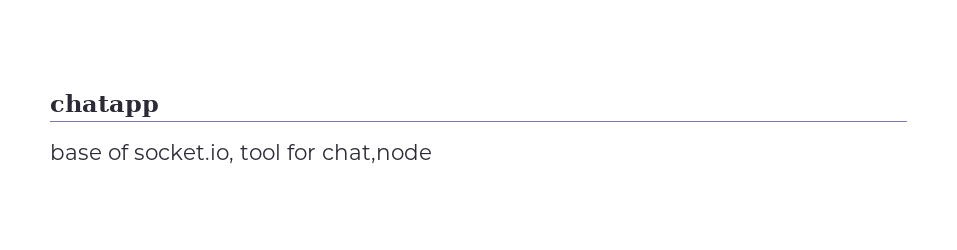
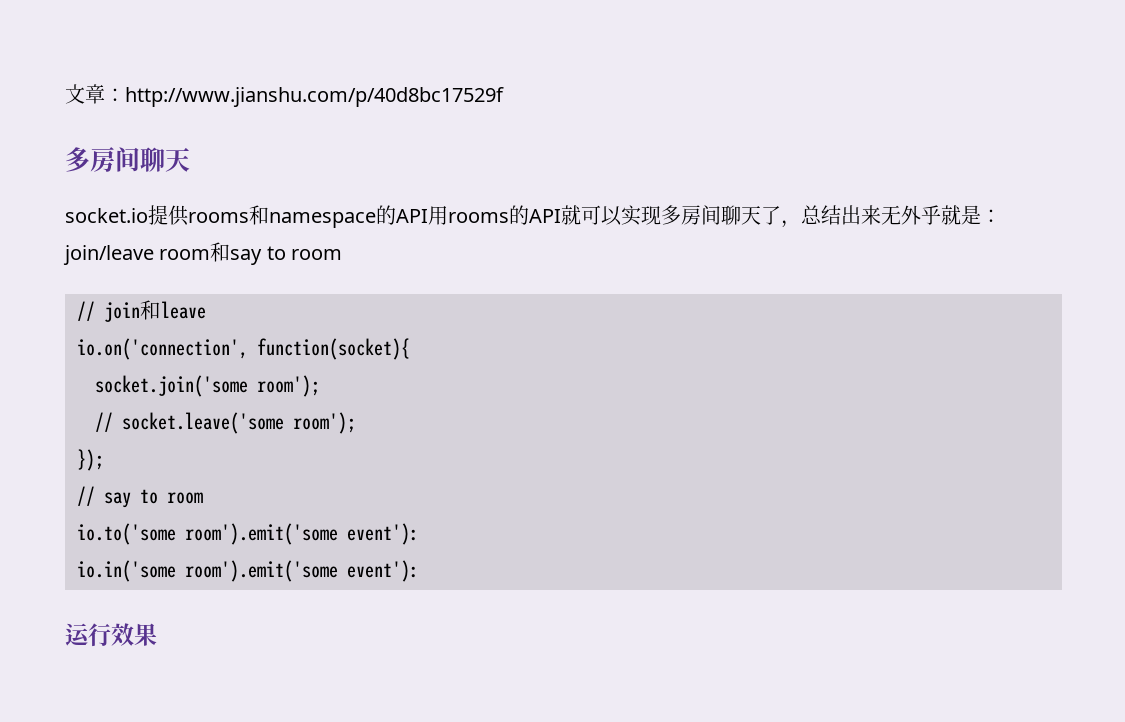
- chatapp
- base of socket.io, tool for chat,node
+ 文章：http://www.jianshu.com/p/40d8bc17529f
+ 多房间聊天
+ socket.io提供rooms和namespace的API用rooms的API就可以实现多房间聊天了，总结出来无外乎就是：join/leave room和say to room
+ // join和leave
+ io.on('connection', function(socket){
+ socket.join('some room');
+ // socket.leave('some room');
+ });
+ // say to room
+ io.to('some room').emit('some event'):
+ io.in('some room').emit('some event'):
+ 运行效果

